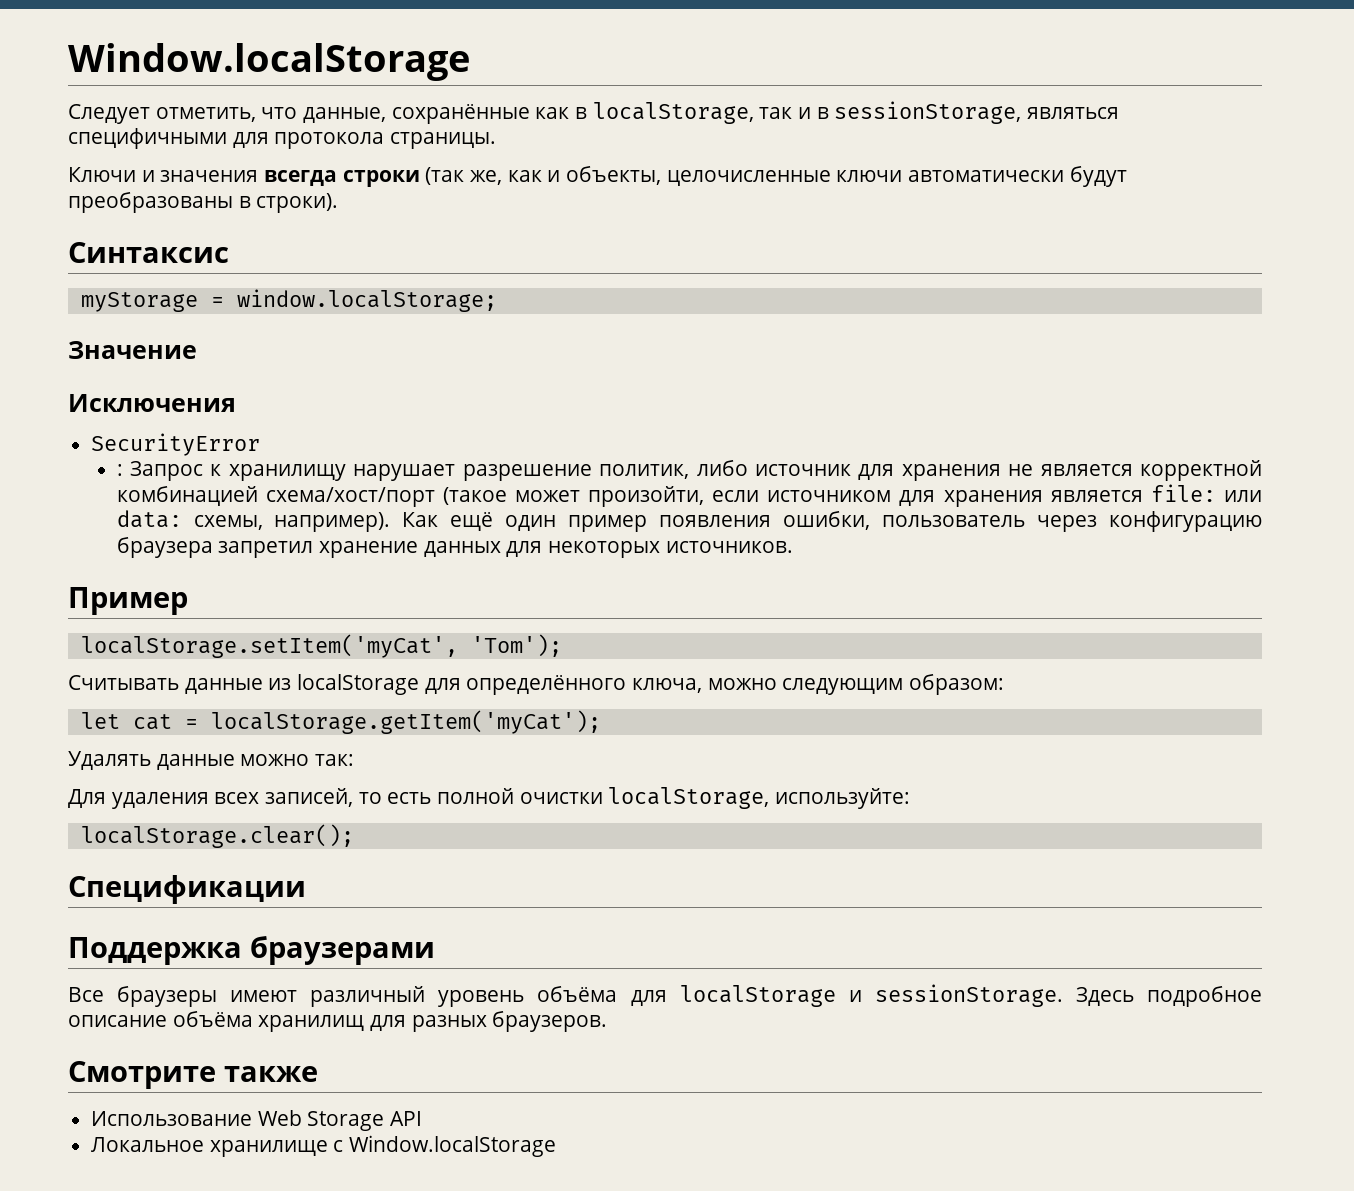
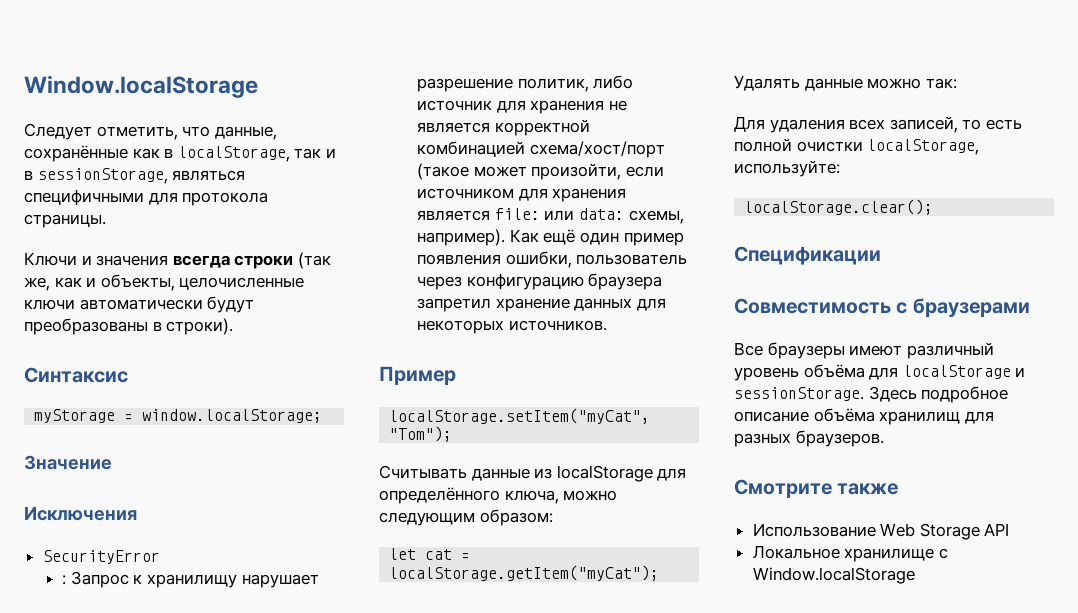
- localStorage.setItem('myCat', 'Tom');
+ localStorage.setItem("myCat", "Tom");
- let cat = localStorage.getItem('myCat');
+ let cat = localStorage.getItem("myCat");
- Поддержка браузерами
+ Совместимость с браузерами

